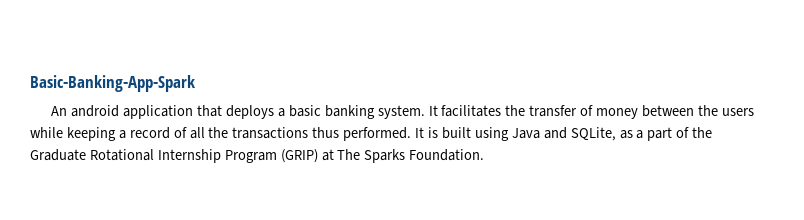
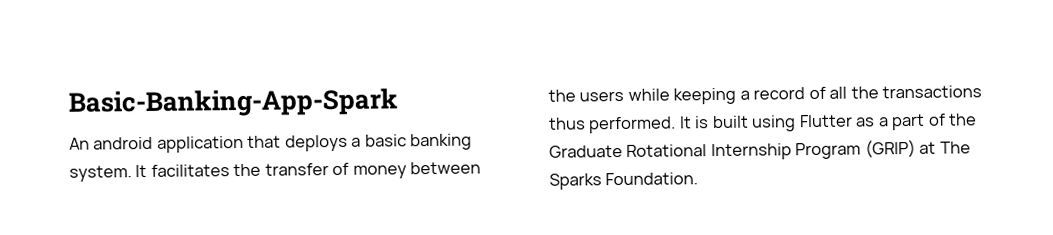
- It is built using Java and SQLite, as a part of the Graduate Rotational Internship Program (GRIP) at The Sparks Foundation.
+ It is built using Flutter as a part of the Graduate Rotational Internship Program (GRIP) at The Sparks Foundation.

